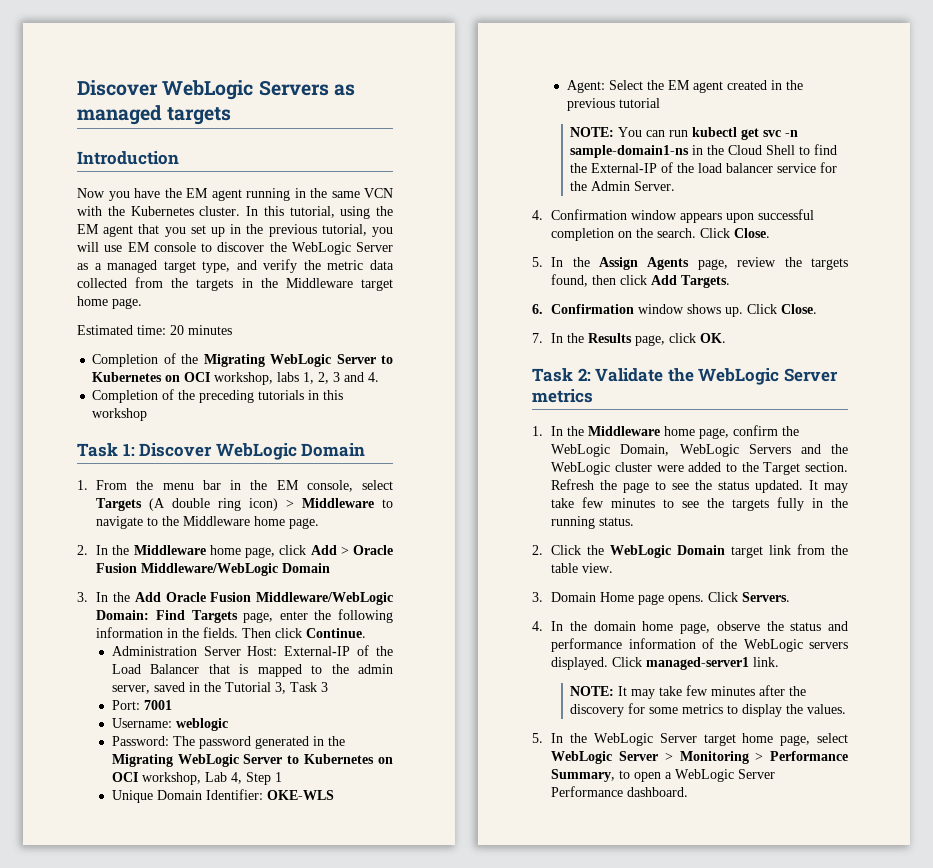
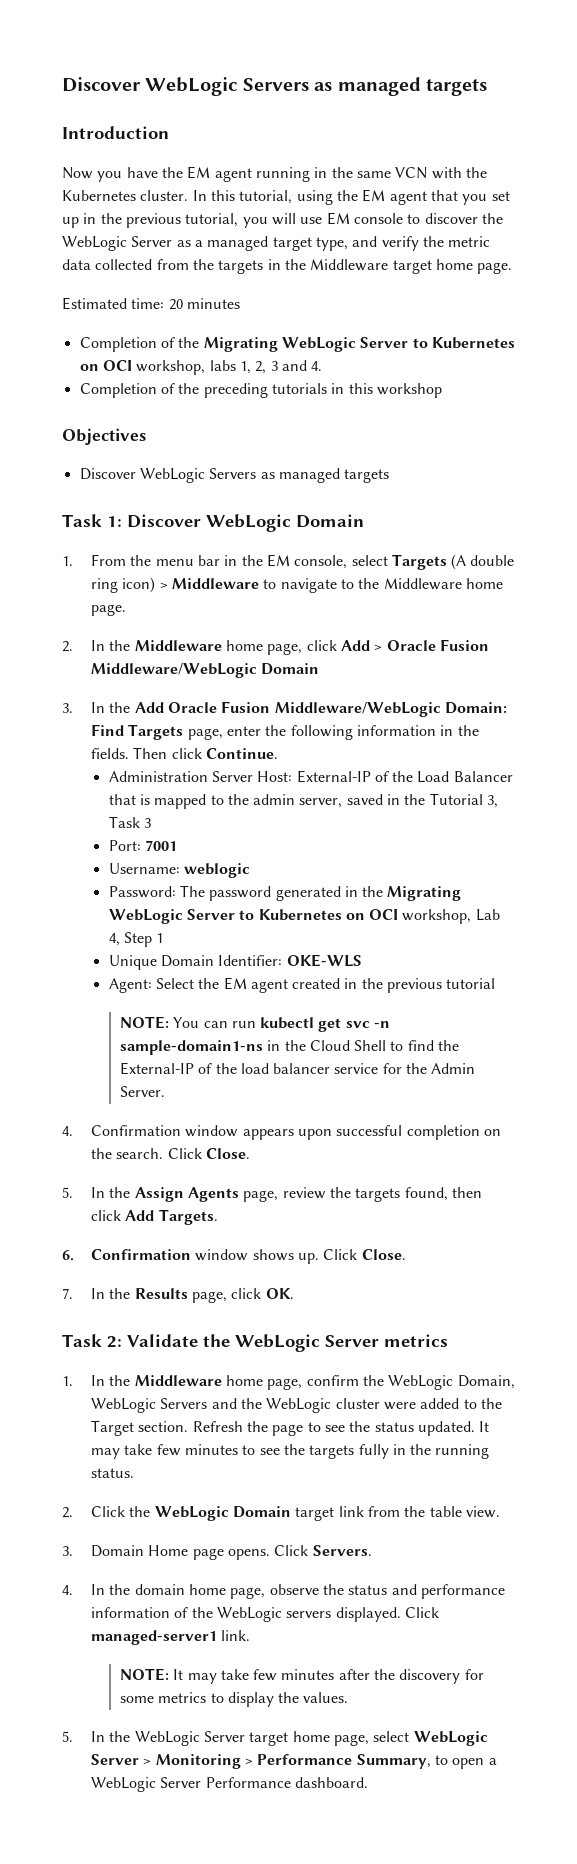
+ Objectives
+ Discover WebLogic Servers as managed targets

